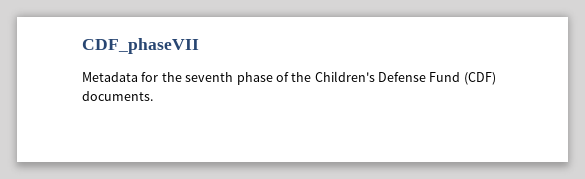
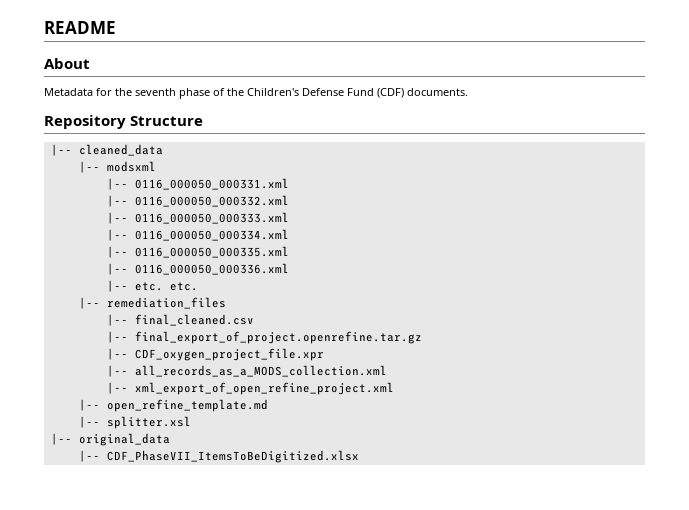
- CDF_phaseVII
+ README
+ About
+ Repository Structure
+ |-- cleaned_data
+ |-- modsxml
+ |-- 0116_000050_000331.xml
+ |-- 0116_000050_000332.xml
+ |-- 0116_000050_000333.xml
+ |-- 0116_000050_000334.xml
+ |-- 0116_000050_000335.xml
+ |-- 0116_000050_000336.xml
+ |-- etc. etc.
+ |-- remediation_files
+ |-- final_cleaned.csv
+ |-- final_export_of_project.openrefine.tar.gz
+ |-- CDF_oxygen_project_file.xpr
+ |-- all_records_as_a_MODS_collection.xml
+ |-- xml_export_of_open_refine_project.xml
+ |-- open_refine_template.md
+ |-- splitter.xsl
+ |-- original_data
+ |-- CDF_PhaseVII_ItemsToBeDigitized.xlsx

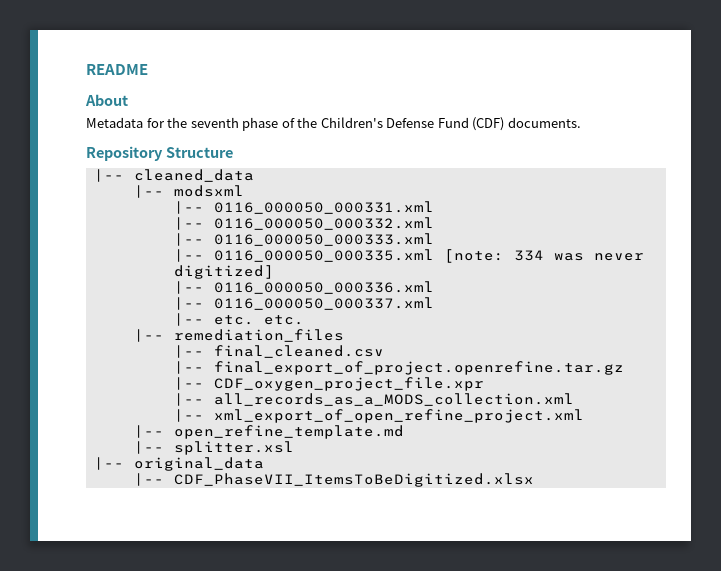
- |-- 0116_000050_000334.xml
- |-- 0116_000050_000335.xml
+ |-- 0116_000050_000335.xml [note: 334 was never digitized]
+ |-- 0116_000050_000337.xml

